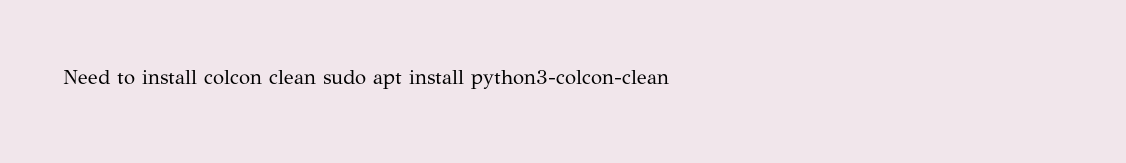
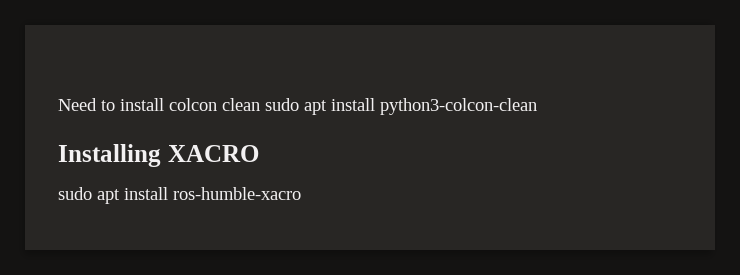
+ Installing XACRO
+ sudo apt install ros-humble-xacro

